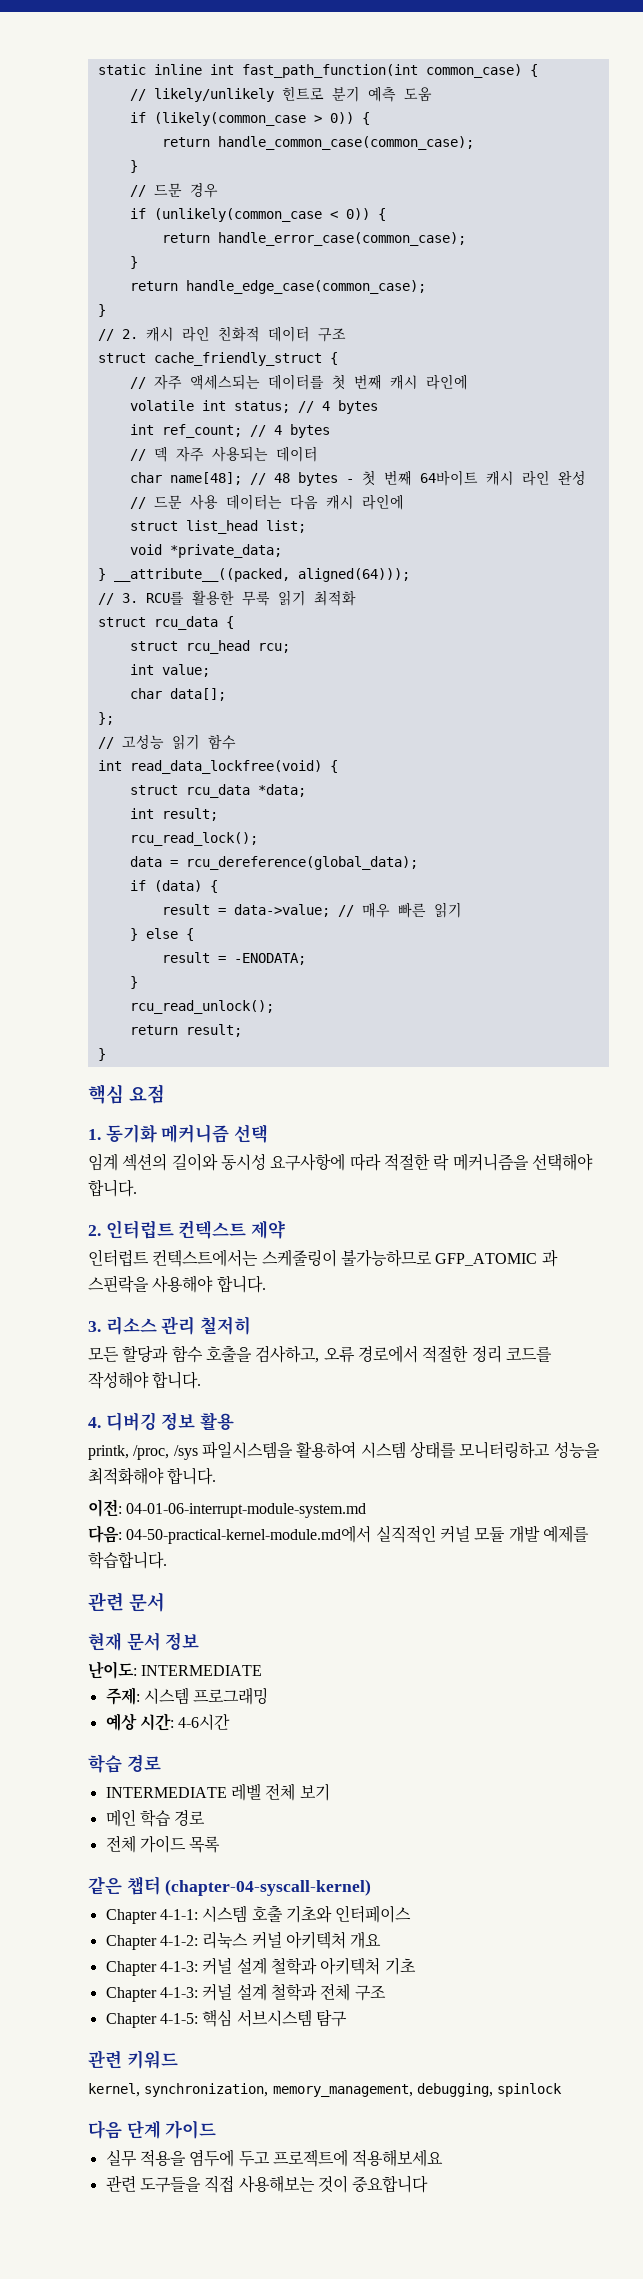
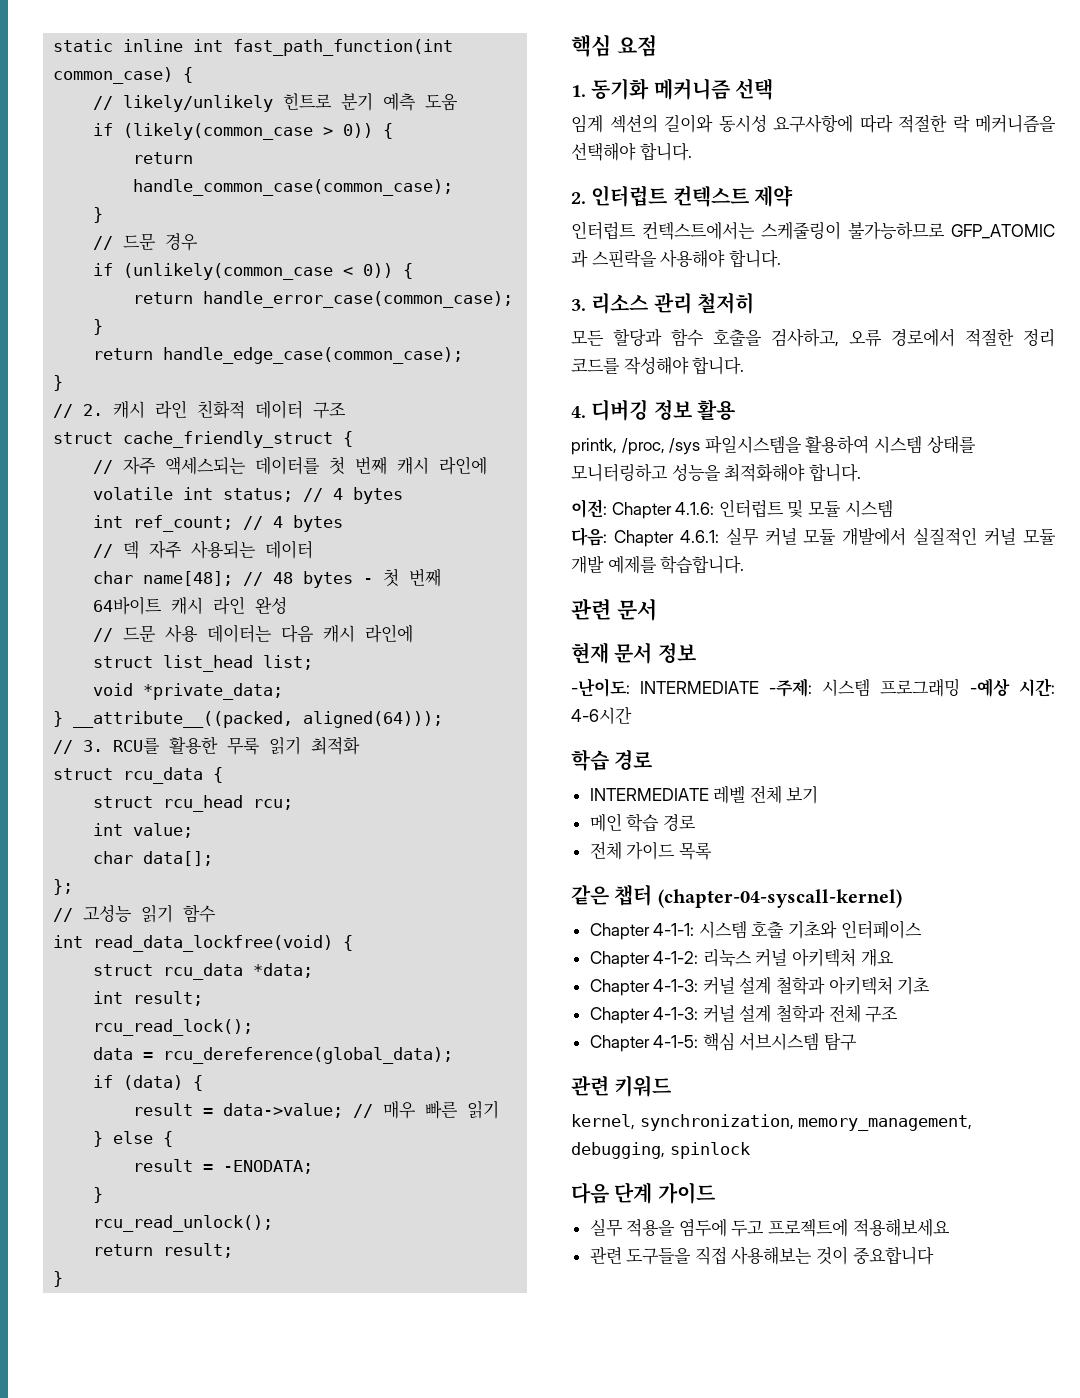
- 이전: 04-01-06-interrupt-module-system.md
- 다음: 04-50-practical-kernel-module.md에서 실직적인 커널 모듈 개발 예제를 학습합니다.
+ 이전: Chapter 4.1.6: 인터럽트 및 모듈 시스템
+ 다음: Chapter 4.6.1: 실무 커널 모듈 개발에서 실질적인 커널 모듈 개발 예제를 학습합니다.
- 난이도: INTERMEDIATE
- 주제: 시스템 프로그래밍
- 예상 시간: 4-6시간
+ -난이도: INTERMEDIATE -주제: 시스템 프로그래밍 -예상 시간: 4-6시간

